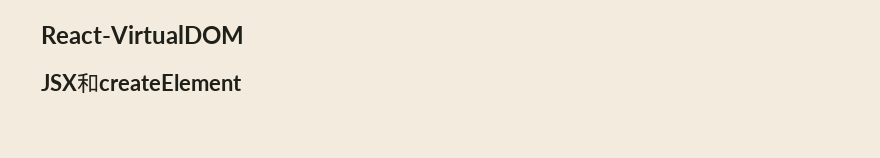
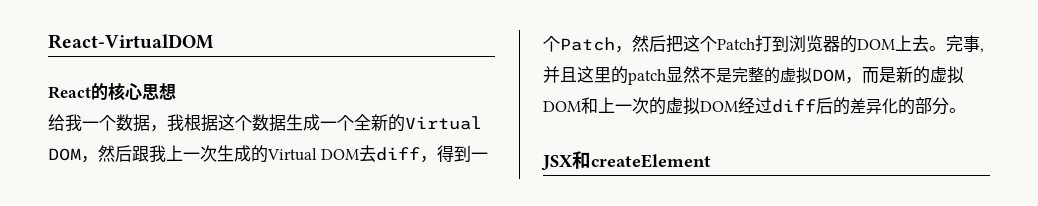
+ React的核心思想
+ 给我一个数据，我根据这个数据生成一个全新的Virtual DOM，然后跟我上一次生成的Virtual DOM去diff，得到一个Patch，然后把这个Patch打到浏览器的DOM上去。完事,并且这里的patch显然不是完整的虚拟DOM，而是新的虚拟DOM和上一次的虚拟DOM经过diff后的差异化的部分。

